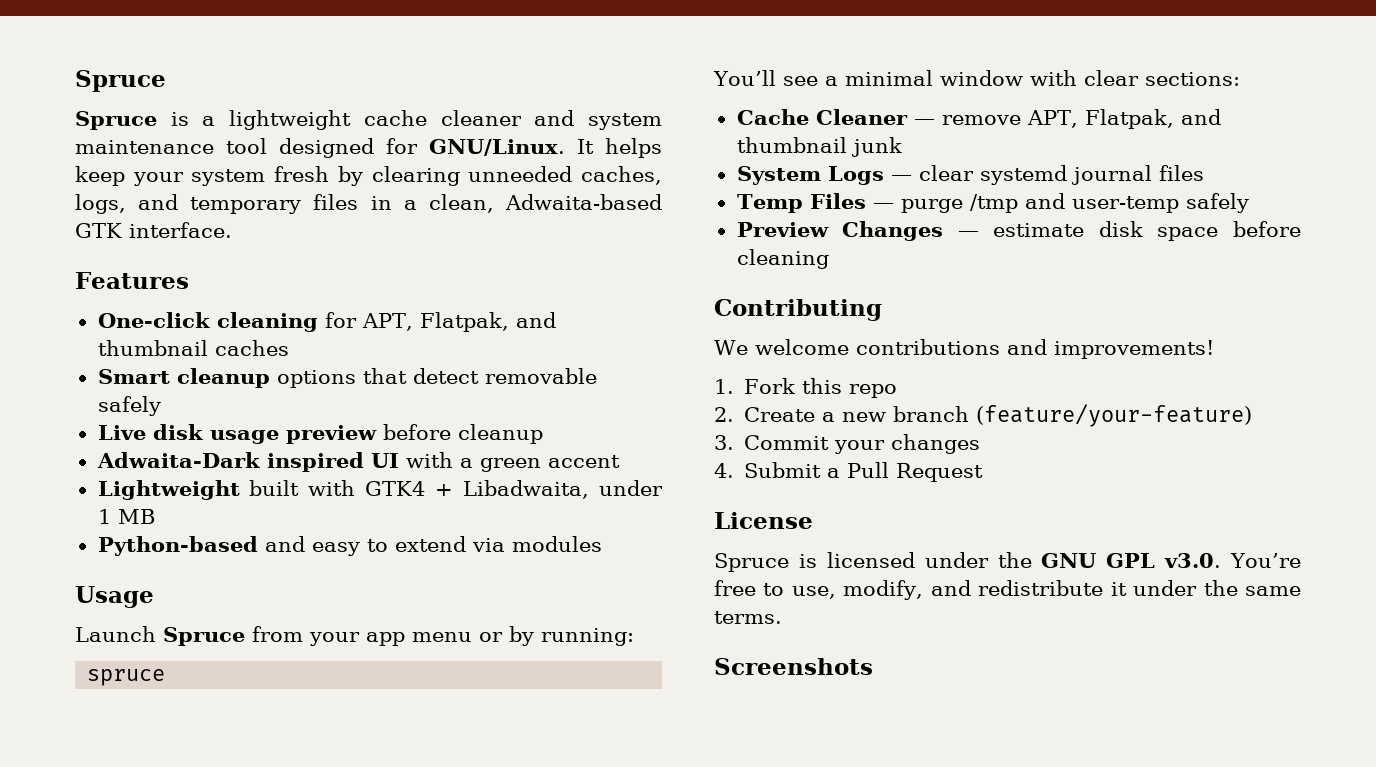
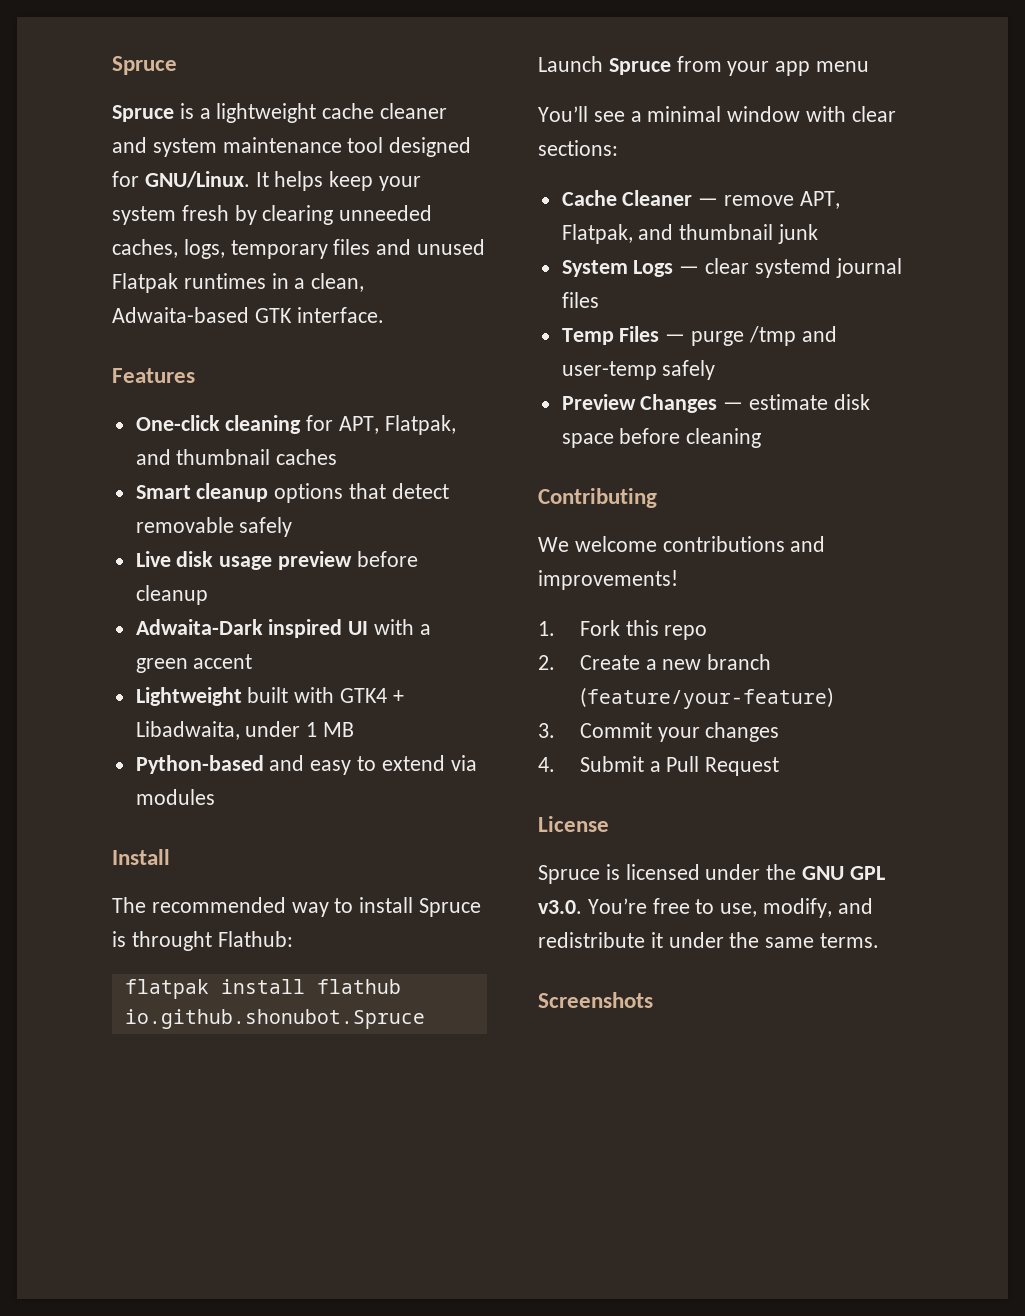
- It helps keep your system fresh by clearing unneeded caches, logs, and temporary files in a clean, Adwaita-based GTK interface.
+ It helps keep your system fresh by clearing unneeded caches, logs, temporary files and unused Flatpak runtimes in a clean, Adwaita-based GTK interface.
- Usage
+ Install
+ The recommended way to install Spruce is throught Flathub:
+ flatpak install flathub io.github.shonubot.Spruce
- Launch Spruce from your app menu or by running:
- spruce
+ Launch Spruce from your app menu

